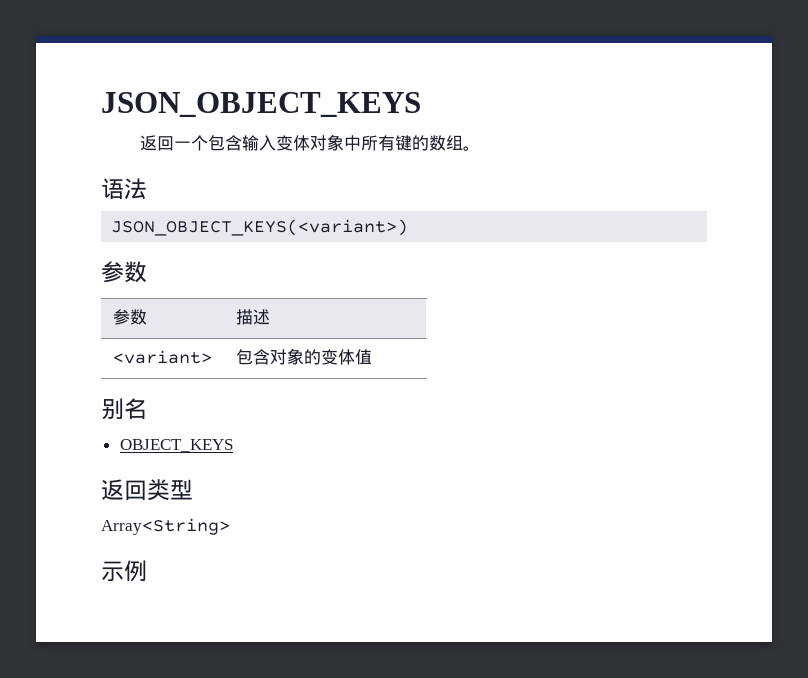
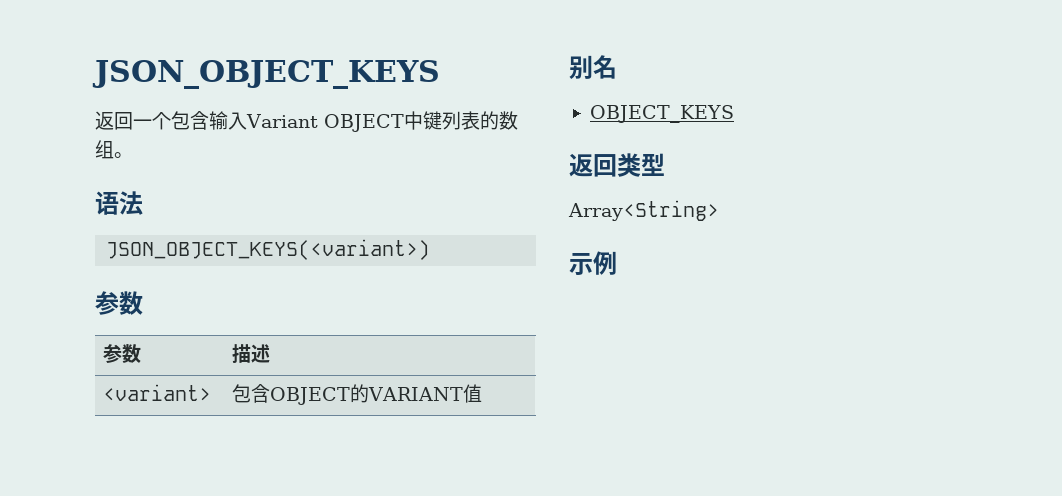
- 返回一个包含输入变体对象中所有键的数组。
+ 返回一个包含输入Variant OBJECT中键列表的数组。
- <variant> | 包含对象的变体值
+ <variant> | 包含OBJECT的VARIANT值

